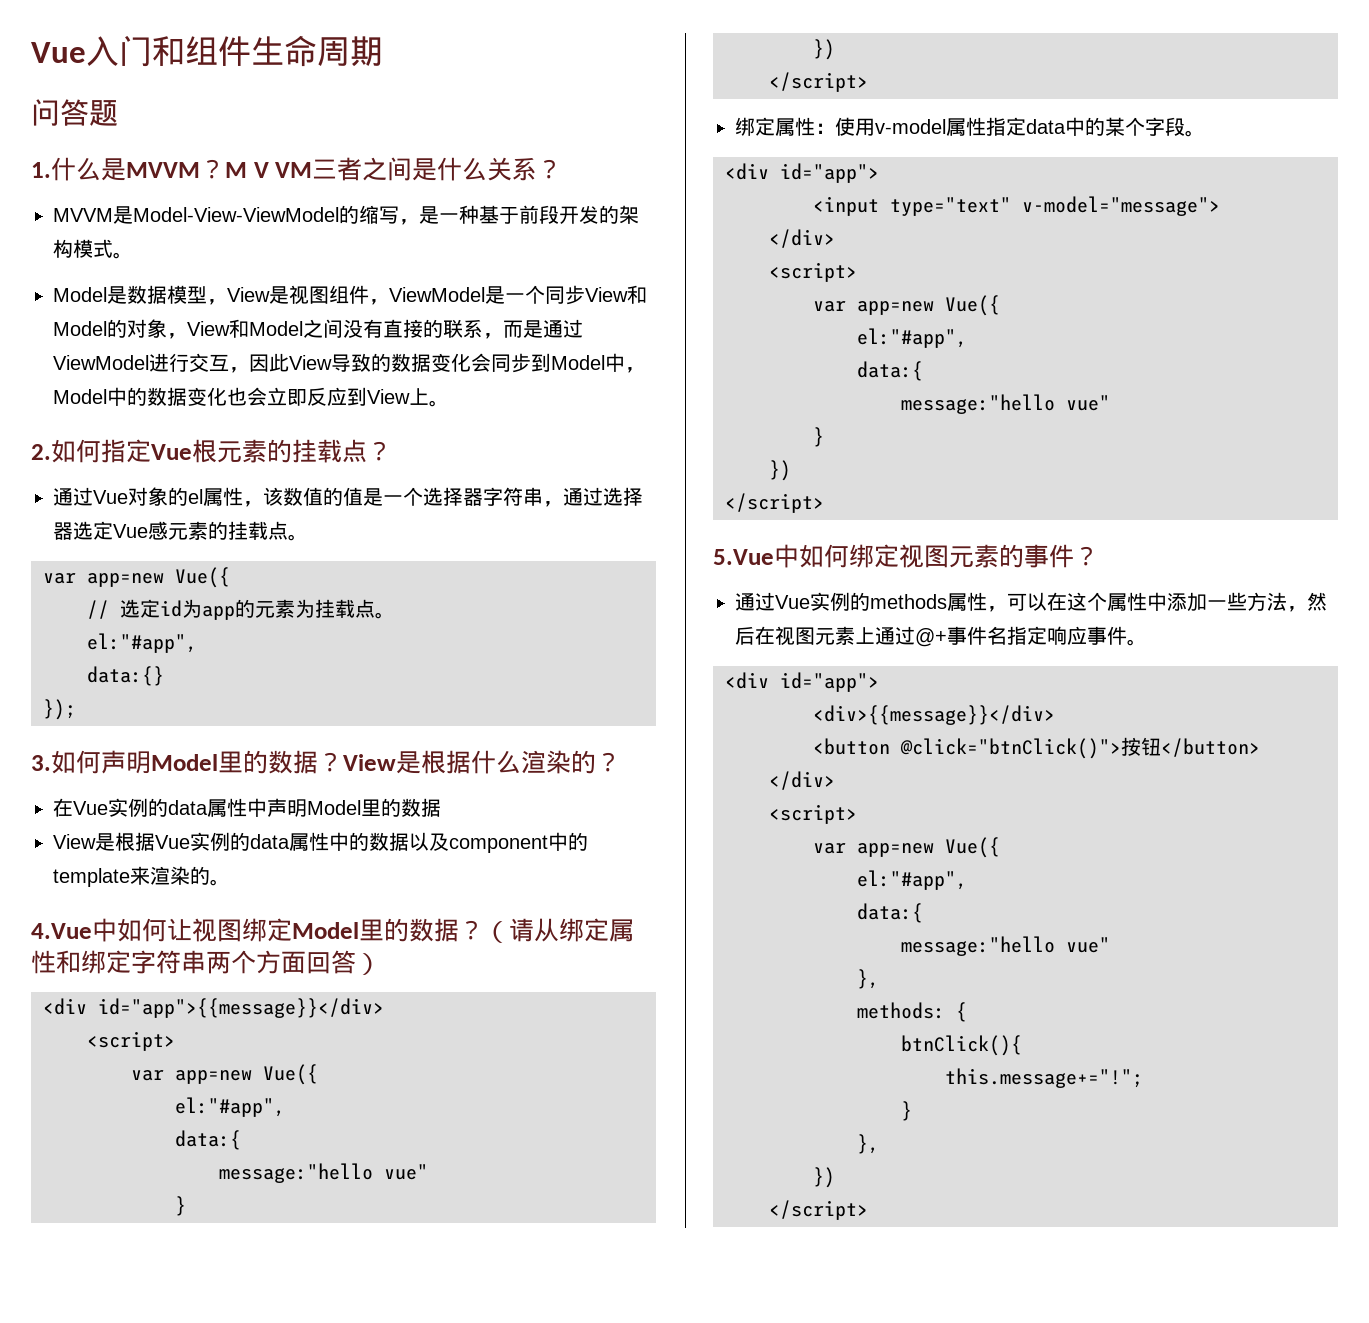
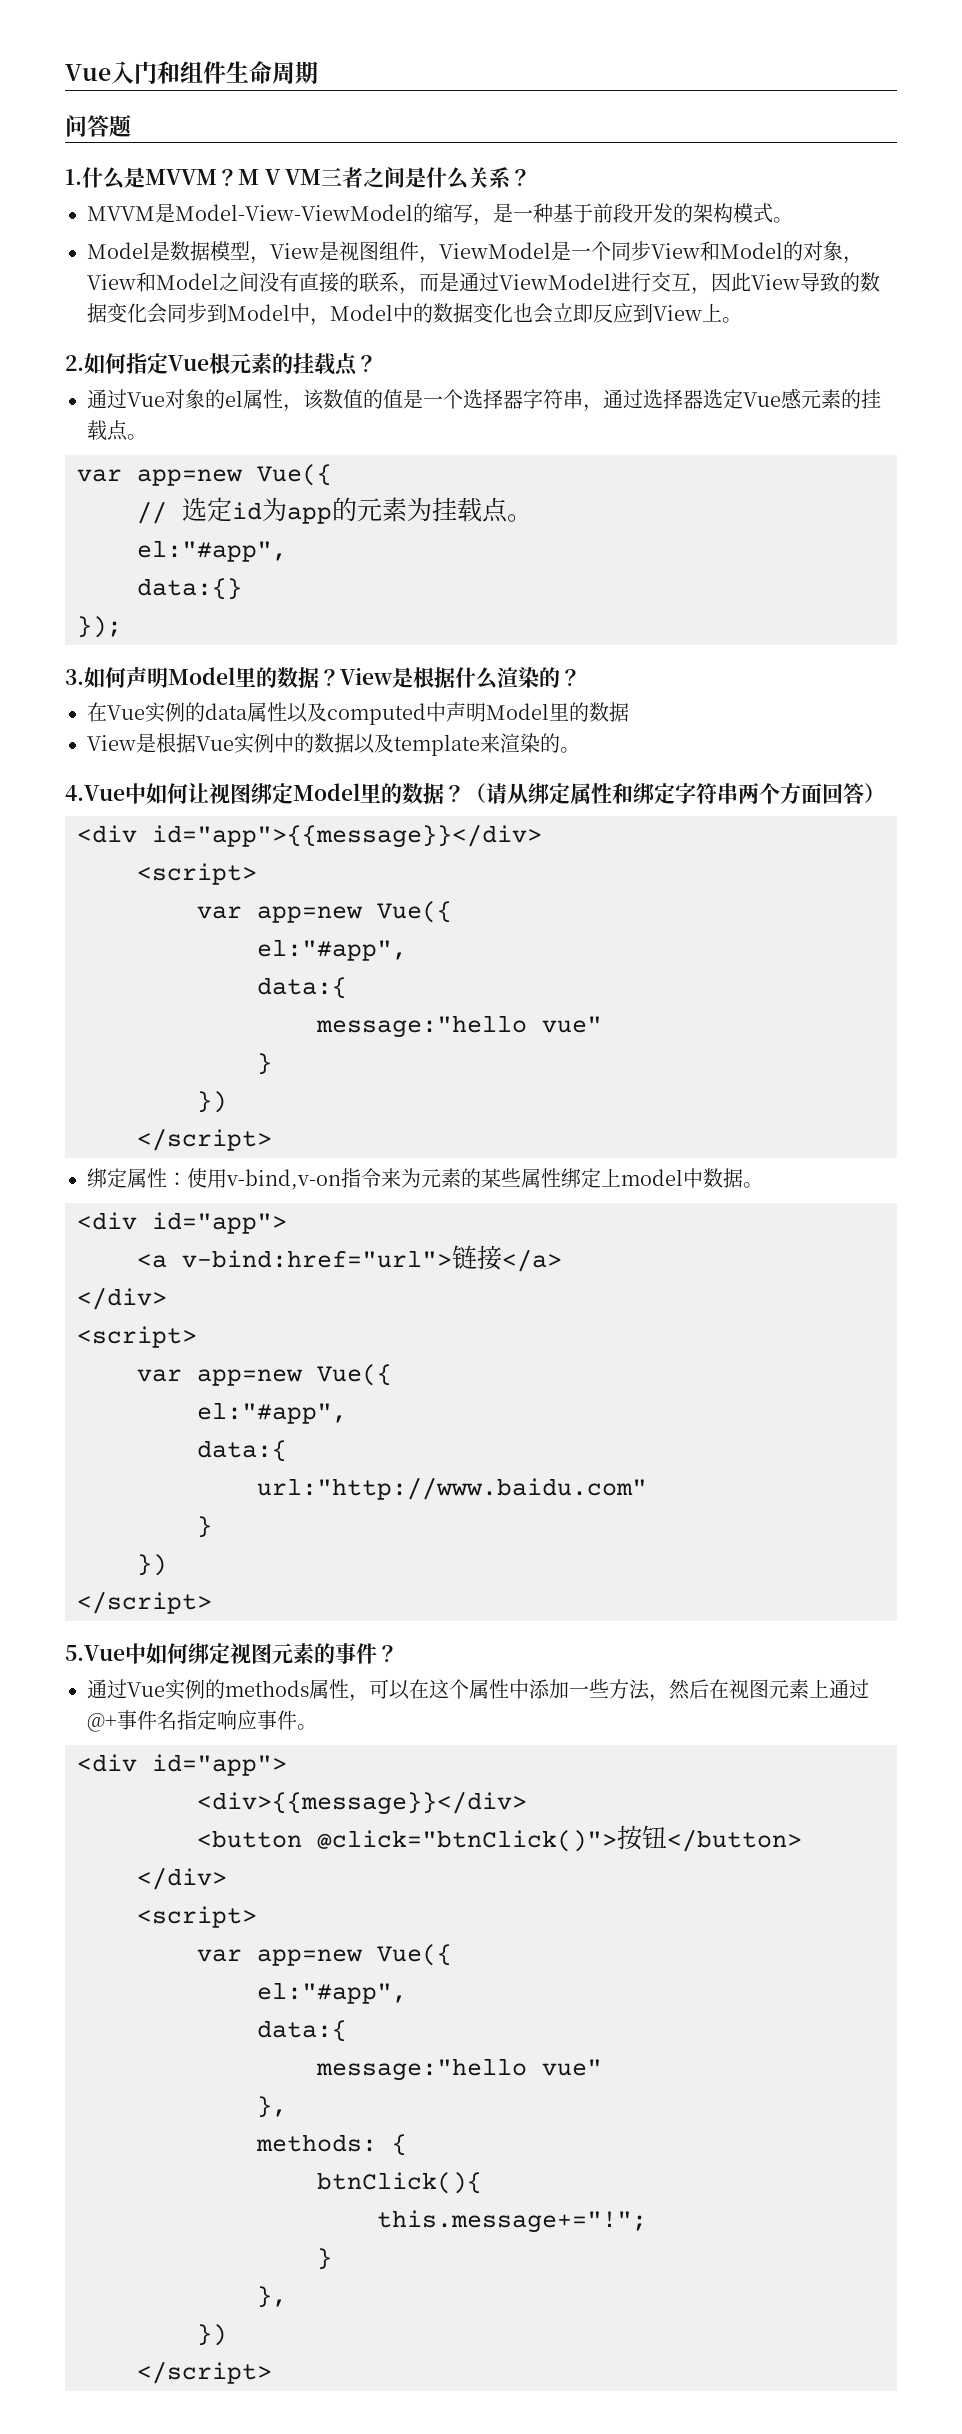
- 在Vue实例的data属性中声明Model里的数据
+ 在Vue实例的data属性以及computed中声明Model里的数据
- View是根据Vue实例的data属性中的数据以及component中的template来渲染的。
+ View是根据Vue实例中的数据以及template来渲染的。
- 绑定属性：使用v-model属性指定data中的某个字段。
+ 绑定属性：使用v-bind,v-on指令来为元素的某些属性绑定上model中数据。
  <div id="app">
- <input type="text" v-model="message">
+ <a v-bind:href="url">链接</a>
  </div>
  <script>
  var app=new Vue({
  el:"#app",
  data:{
- message:"hello vue"
+ url:"http://www.baidu.com"

